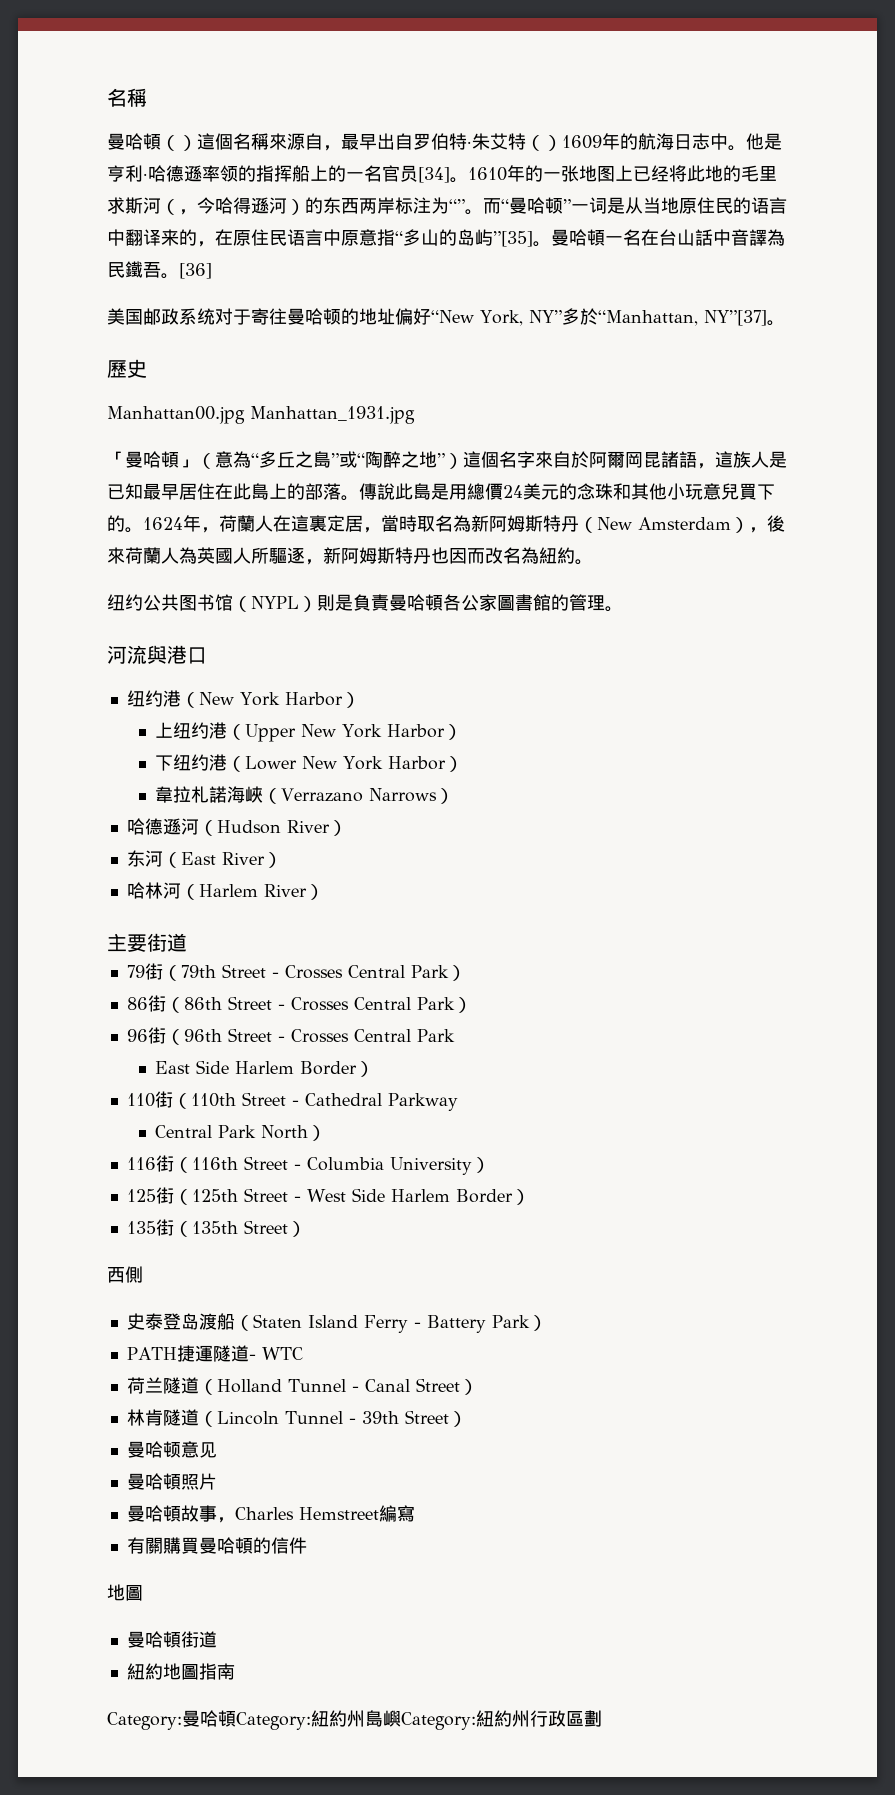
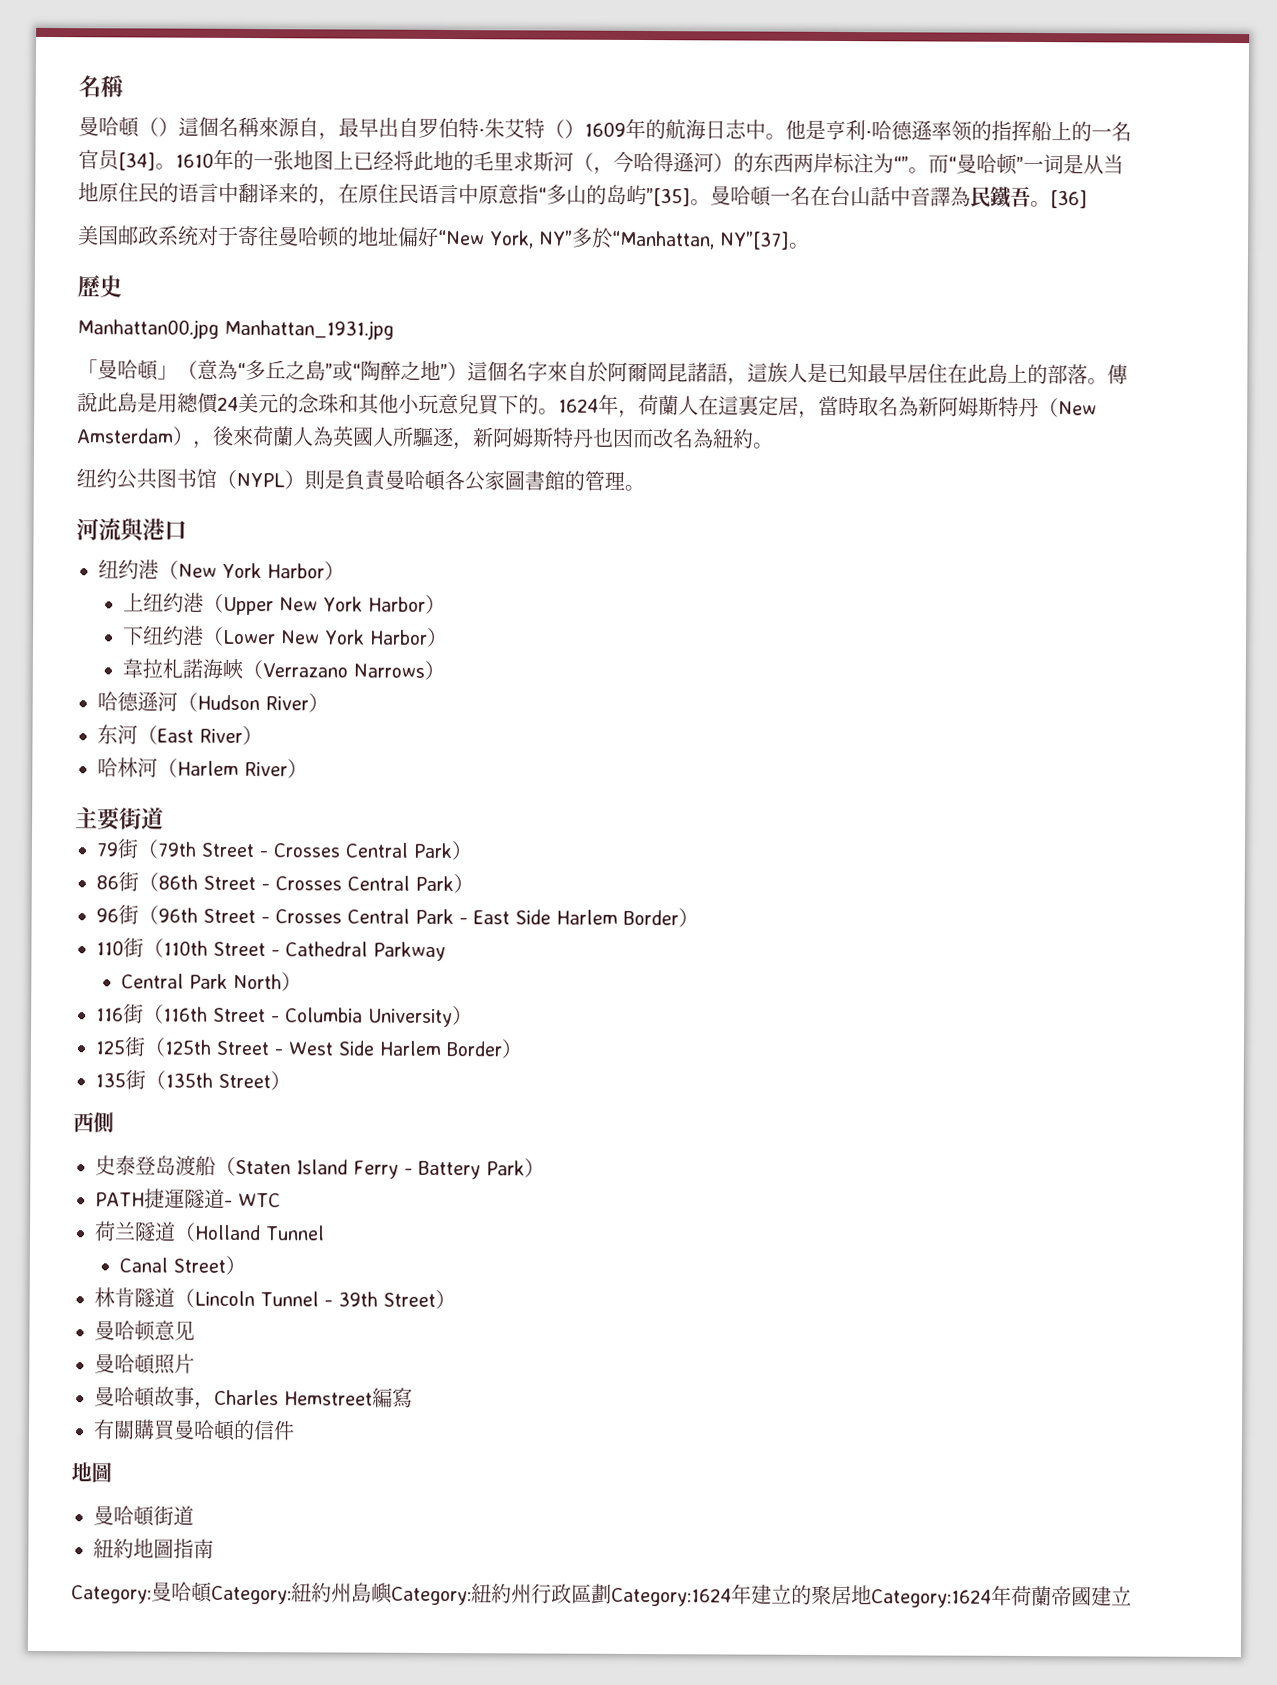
- 96街（96th Street - Crosses Central Park
- East Side Harlem Border）
+ 96街（96th Street - Crosses Central Park - East Side Harlem Border）
- 荷兰隧道（Holland Tunnel - Canal Street）
+ 荷兰隧道（Holland Tunnel
+ Canal Street）
- Category:曼哈頓Category:紐約州島嶼Category:紐約州行政區劃
+ Category:曼哈頓Category:紐約州島嶼Category:紐約州行政區劃Category:1624年建立的聚居地Category:1624年荷蘭帝國建立

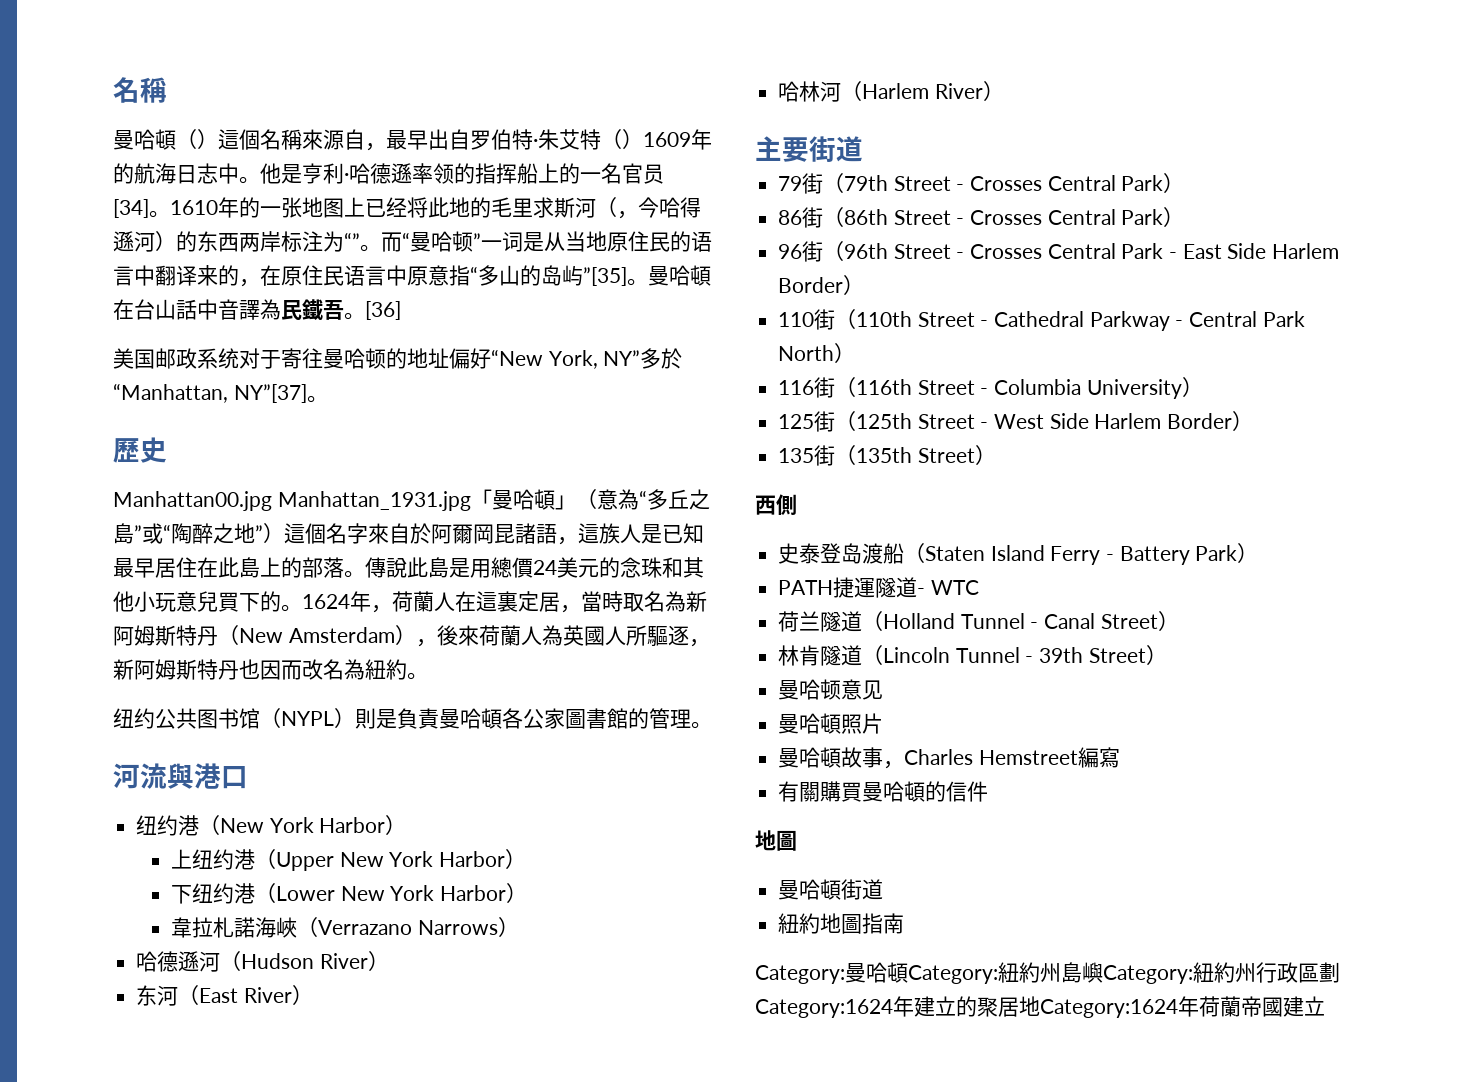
- 曼哈頓一名在台山話中音譯為民鐵吾。
+ 曼哈頓在台山話中音譯為民鐵吾。
- Manhattan00.jpg Manhattan_1931.jpg
- 「曼哈頓」（意為“多丘之島”或“陶醉之地”）這個名字來自於阿爾岡昆諸語，這族人是已知最早居住在此島上的部落。
+ Manhattan00.jpg Manhattan_1931.jpg「曼哈頓」（意為“多丘之島”或“陶醉之地”）這個名字來自於阿爾岡昆諸語，這族人是已知最早居住在此島上的部落。
- 110街（110th Street - Cathedral Parkway
- Central Park North）
+ 110街（110th Street - Cathedral Parkway - Central Park North）
- 荷兰隧道（Holland Tunnel
- Canal Street）
+ 荷兰隧道（Holland Tunnel - Canal Street）

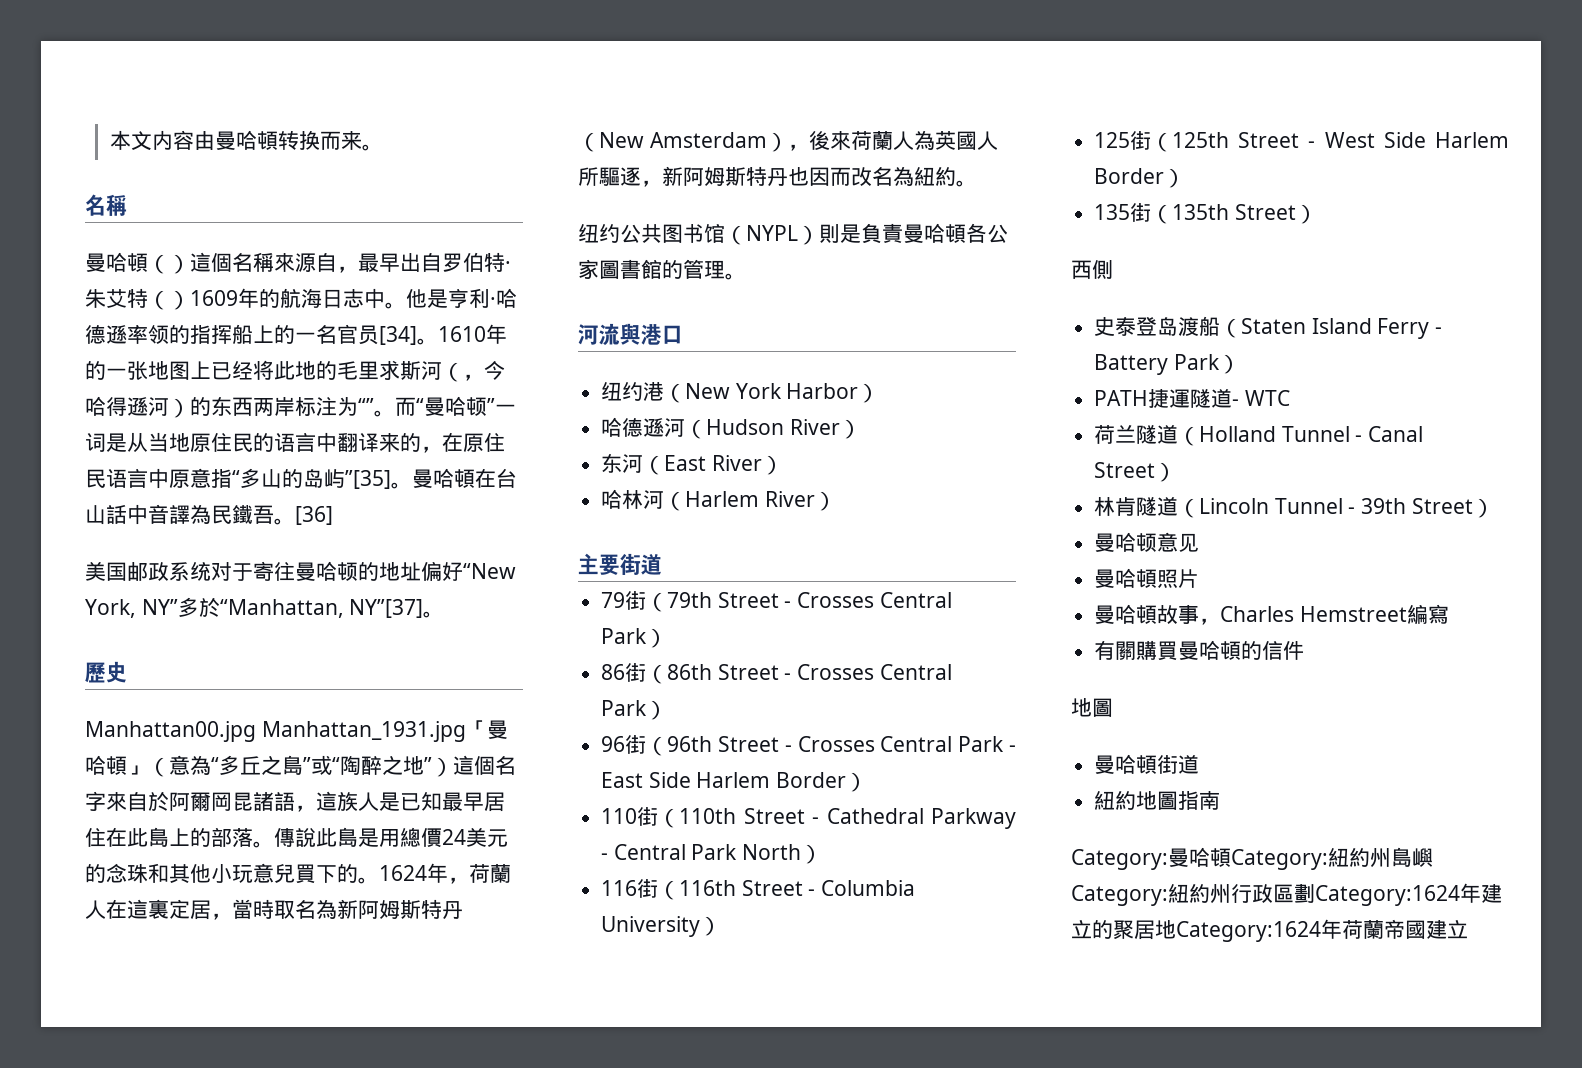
+ 本文内容由曼哈頓转换而来。
- 上纽约港（Upper New York Harbor）
- 下纽约港（Lower New York Harbor）
- 韋拉札諾海峽（Verrazano Narrows）

